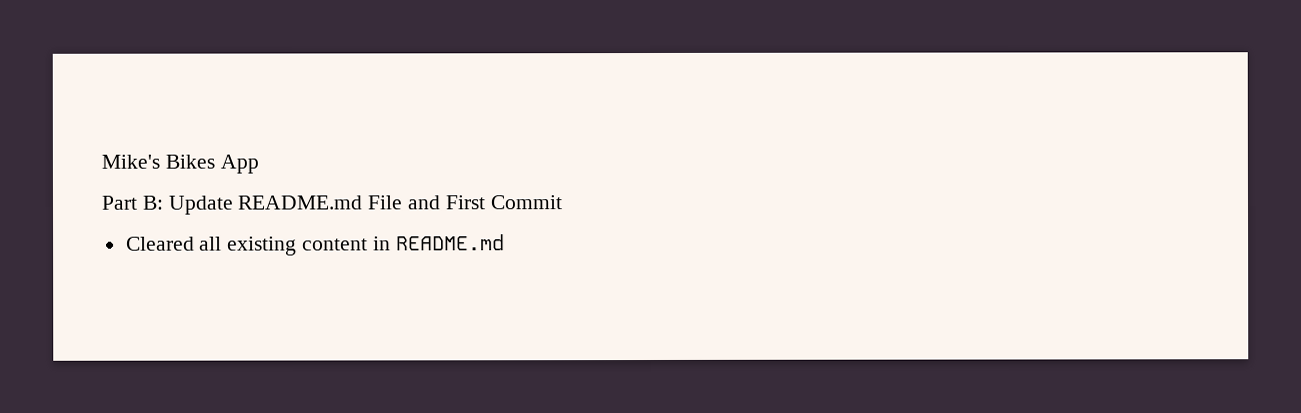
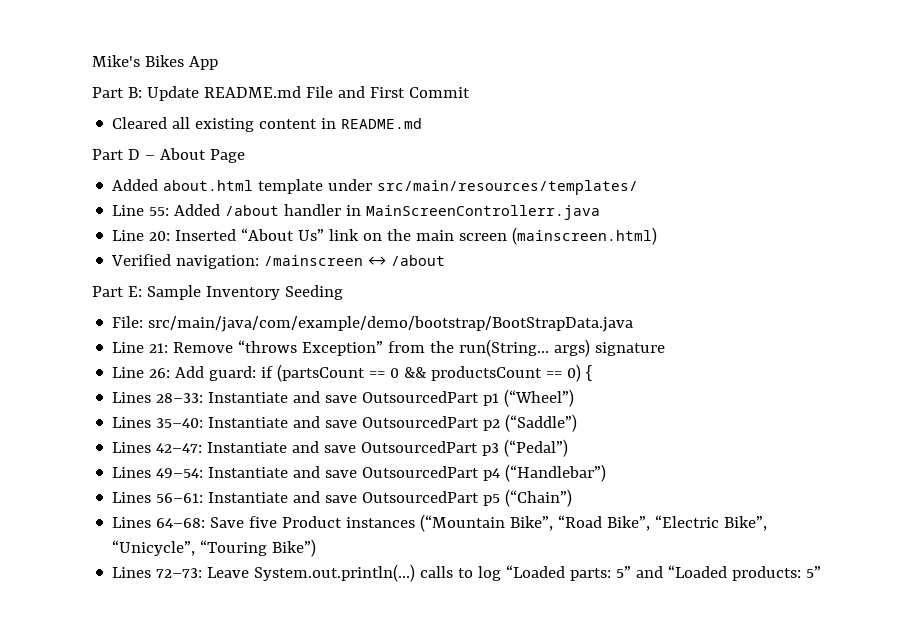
+ Part D – About Page
+ Added about.html template under src/main/resources/templates/
+ Line 55: Added /about handler in MainScreenControllerr.java
+ Line 20: Inserted “About Us” link on the main screen (mainscreen.html)
+ Verified navigation: /mainscreen ↔ /about
+ Part E: Sample Inventory Seeding
+ File: src/main/java/com/example/demo/bootstrap/BootStrapData.java
+ Line 21: Remove “throws Exception” from the run(String... args) signature
+ Line 26: Add guard: if (partsCount == 0 && productsCount == 0) {
+ Lines 28–33: Instantiate and save OutsourcedPart p1 (“Wheel”)
+ Lines 35–40: Instantiate and save OutsourcedPart p2 (“Saddle”)
+ Lines 42–47: Instantiate and save OutsourcedPart p3 (“Pedal”)
+ Lines 49–54: Instantiate and save OutsourcedPart p4 (“Handlebar”)
+ Lines 56–61: Instantiate and save OutsourcedPart p5 (“Chain”)
+ Lines 64–68: Save five Product instances (“Mountain Bike”, “Road Bike”, “Electric Bike”, “Unicycle”, “Touring Bike”)
+ Lines 72–73: Leave System.out.println(...) calls to log “Loaded parts: 5” and “Loaded products: 5”

